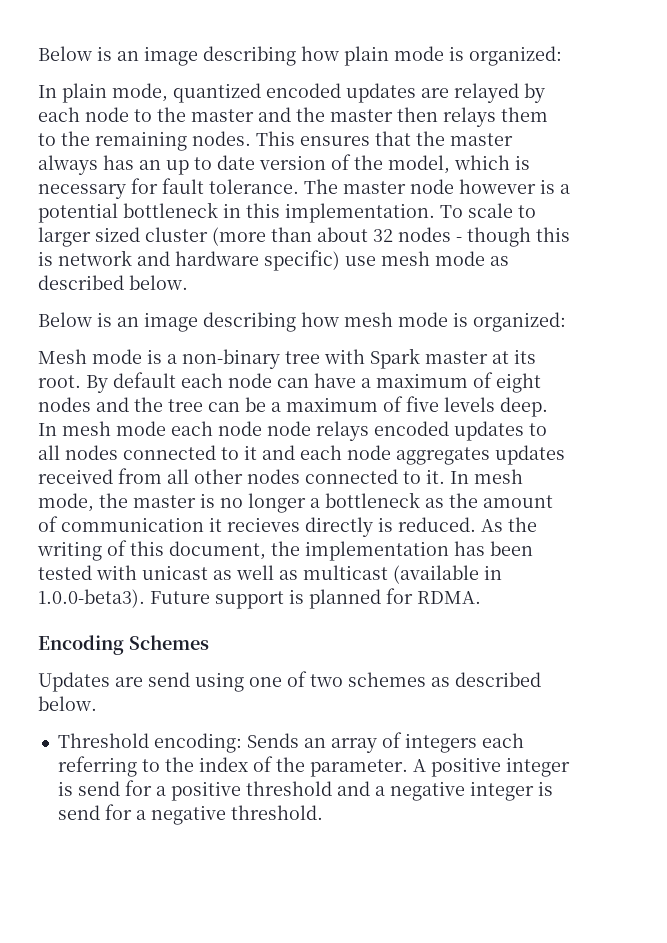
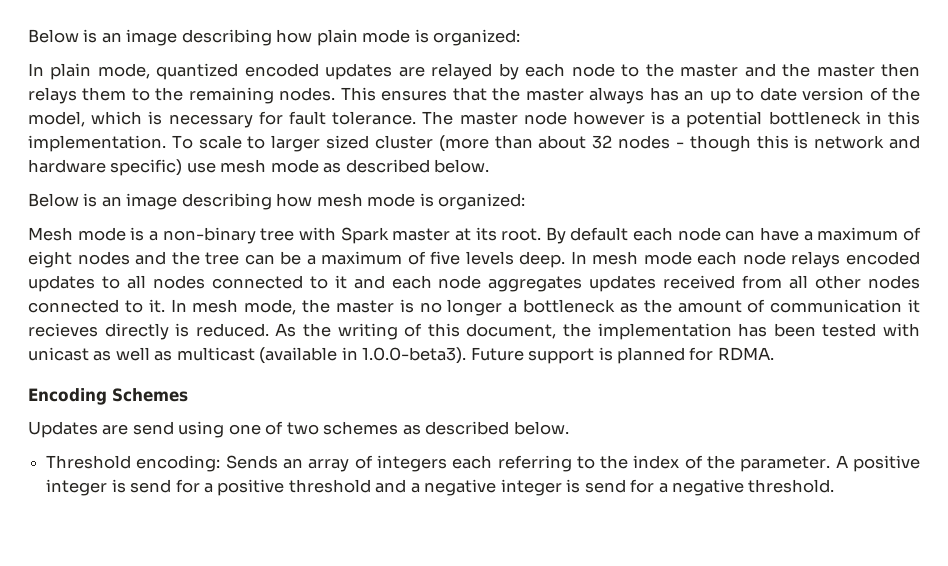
- In mesh mode each node node relays encoded updates to all nodes connected to it and each node aggregates updates received from all other nodes connected to it.
+ In mesh mode each node relays encoded updates to all nodes connected to it and each node aggregates updates received from all other nodes connected to it.

